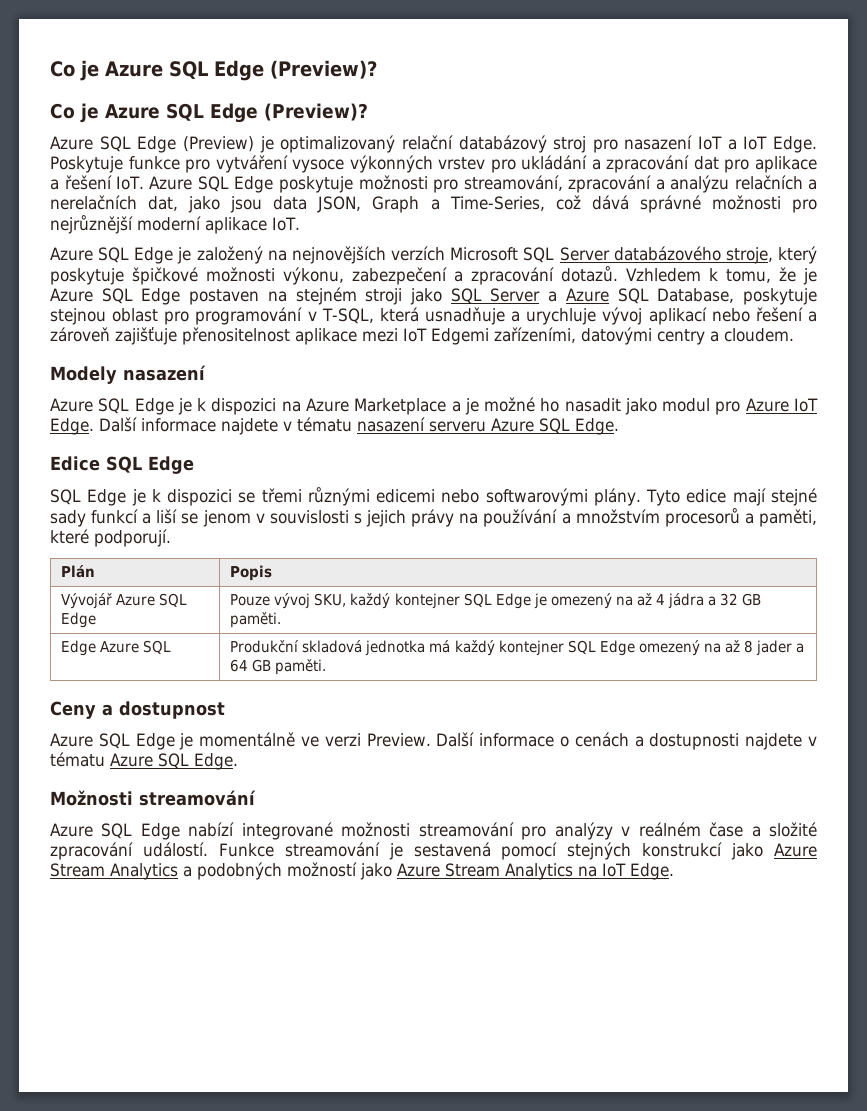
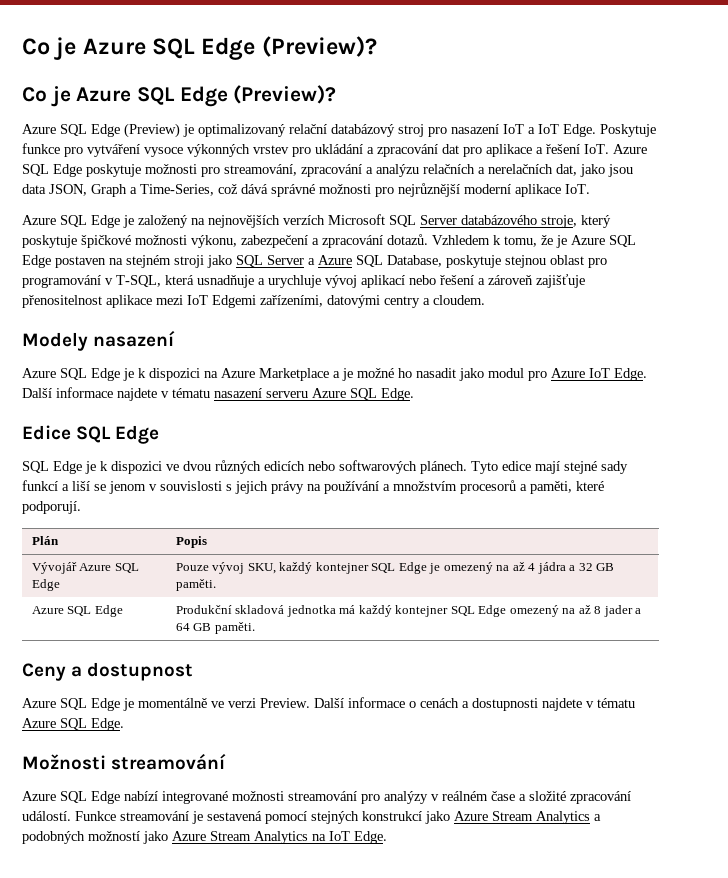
- SQL Edge je k dispozici se třemi různými edicemi nebo softwarovými plány.
+ SQL Edge je k dispozici ve dvou různých edicích nebo softwarových plánech.
- Edge Azure SQL | Produkční skladová jednotka má každý kontejner SQL Edge omezený na až 8 jader a 64 GB paměti.
+ Azure SQL Edge | Produkční skladová jednotka má každý kontejner SQL Edge omezený na až 8 jader a 64 GB paměti.

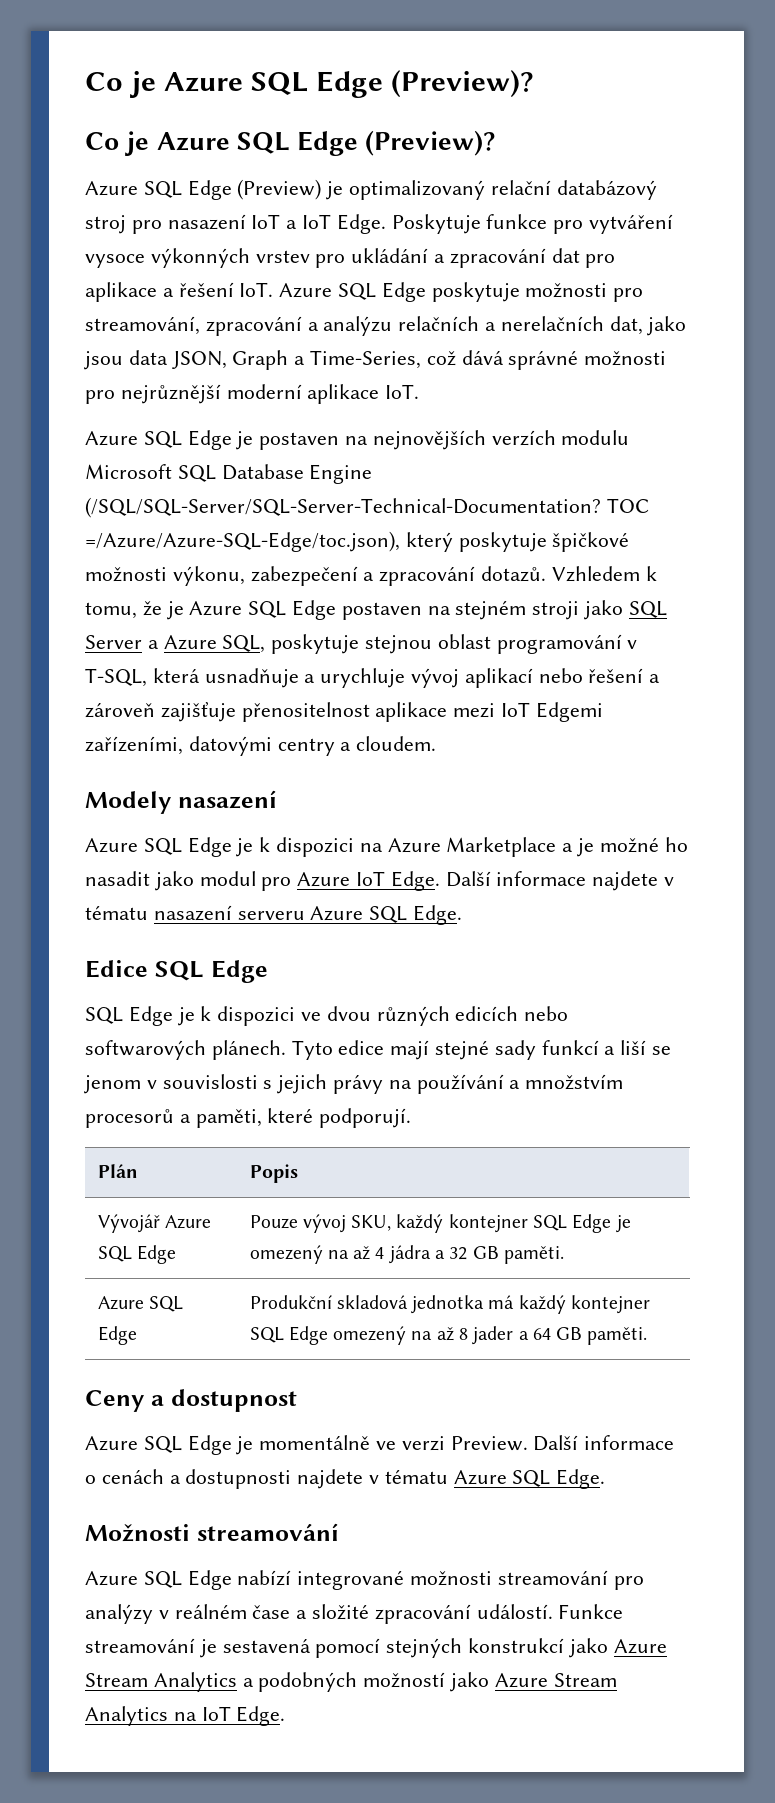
- Azure SQL Edge je založený na nejnovějších verzích Microsoft SQL Server databázového stroje, který poskytuje špičkové možnosti výkonu, zabezpečení a zpracování dotazů.
+ Azure SQL Edge je postaven na nejnovějších verzích modulu Microsoft SQL Database Engine (/SQL/SQL-Server/SQL-Server-Technical-Documentation? TOC =/Azure/Azure-SQL-Edge/toc.json), který poskytuje špičkové možnosti výkonu, zabezpečení a zpracování dotazů.
- Vzhledem k tomu, že je Azure SQL Edge postaven na stejném stroji jako SQL Server a Azure SQL Database, poskytuje stejnou oblast pro programování v T-SQL, která usnadňuje a urychluje vývoj aplikací nebo řešení a zároveň zajišťuje přenositelnost aplikace mezi IoT Edgemi zařízeními, datovými centry a cloudem.
+ Vzhledem k tomu, že je Azure SQL Edge postaven na stejném stroji jako SQL Server a Azure SQL, poskytuje stejnou oblast programování v T-SQL, která usnadňuje a urychluje vývoj aplikací nebo řešení a zároveň zajišťuje přenositelnost aplikace mezi IoT Edgemi zařízeními, datovými centry a cloudem.

